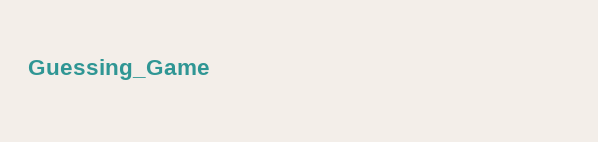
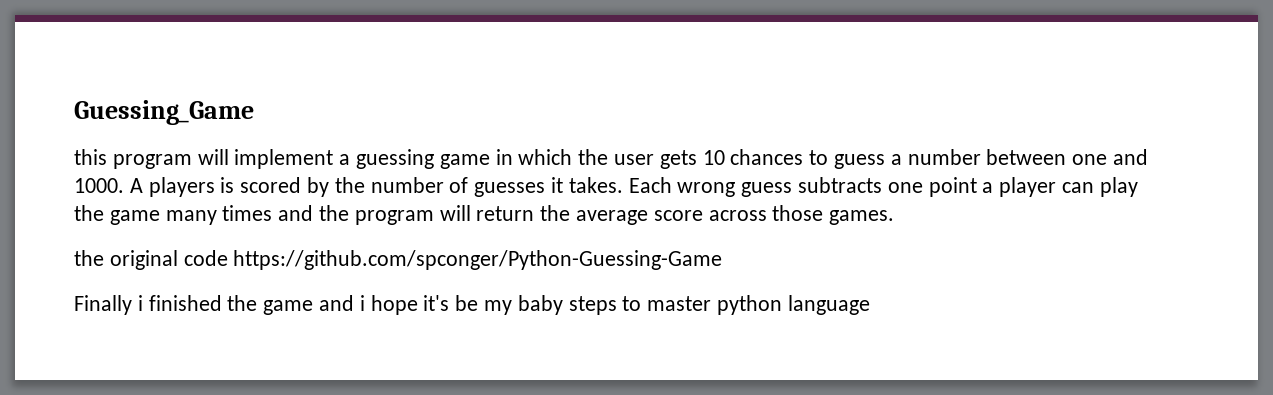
+ this program will implement a guessing game in which the user gets 10 chances to guess a number between one and 1000. A players is scored by the number of guesses it takes. Each wrong guess subtracts one point a player can play the game many times and the program will return the average score across those games.
+ the original code https://github.com/spconger/Python-Guessing-Game
+ Finally i finished the game and i hope it's be my baby steps to master python language

